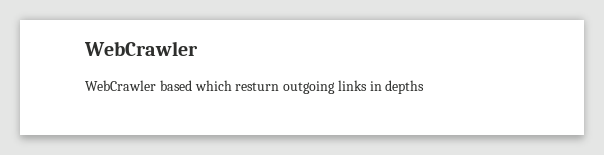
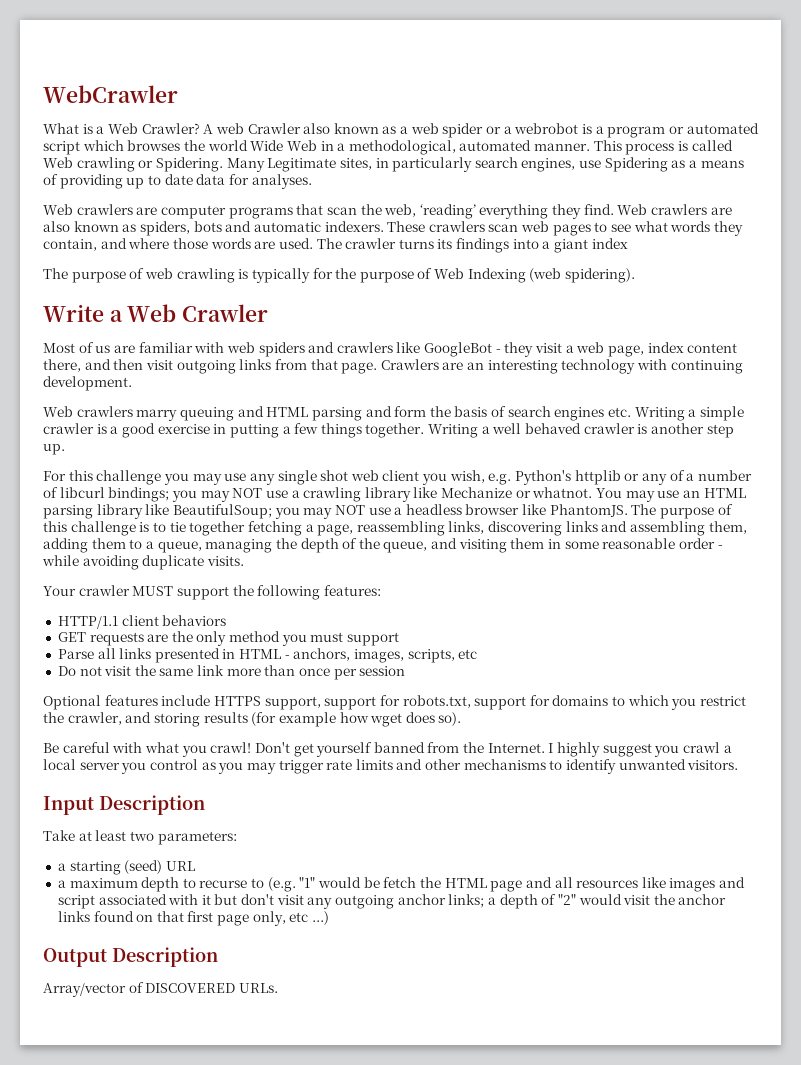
- WebCrawler based which resturn outgoing links in depths
+ What is a Web Crawler? A web Crawler also known as a web spider or a webrobot is a program or automated script which browses the world Wide Web in a methodological, automated manner. This process is called Web crawling or Spidering. Many Legitimate sites, in particularly search engines, use Spidering as a means of providing up to date data for analyses.
+ Web crawlers are computer programs that scan the web, ‘reading’ everything they find. Web crawlers are also known as spiders, bots and automatic indexers. These crawlers scan web pages to see what words they contain, and where those words are used. The crawler turns its findings into a giant index
+ The purpose of web crawling is typically for the purpose of Web Indexing (web spidering).
+ Write a Web Crawler
+ Most of us are familiar with web spiders and crawlers like GoogleBot - they visit a web page, index content there, and then visit outgoing links from that page. Crawlers are an interesting technology with continuing development.
+ Web crawlers marry queuing and HTML parsing and form the basis of search engines etc. Writing a simple crawler is a good exercise in putting a few things together. Writing a well behaved crawler is another step up.
+ For this challenge you may use any single shot web client you wish, e.g. Python's httplib or any of a number of libcurl bindings; you may NOT use a crawling library like Mechanize or whatnot. You may use an HTML parsing library like BeautifulSoup; you may NOT use a headless browser like PhantomJS. The purpose of this challenge is to tie together fetching a page, reassembling links, discovering links and assembling them, adding them to a queue, managing the depth of the queue, and visiting them in some reasonable order - while avoiding duplicate visits.
+ Your crawler MUST support the following features:
+ HTTP/1.1 client behaviors
+ GET requests are the only method you must support
+ Parse all links presented in HTML - anchors, images, scripts, etc
+ Do not visit the same link more than once per session
+ Optional features include HTTPS support, support for robots.txt, support for domains to which you restrict the crawler, and storing results (for example how wget does so).
+ Be careful with what you crawl! Don't get yourself banned from the Internet. I highly suggest you crawl a local server you control as you may trigger rate limits and other mechanisms to identify unwanted visitors.
+ Input Description
+ Take at least two parameters:
+ a starting (seed) URL
+ a maximum depth to recurse to (e.g. "1" would be fetch the HTML page and all resources like images and script associated with it but don't visit any outgoing anchor links; a depth of "2" would visit the anchor links found on that first page only, etc ...)
+ Output Description
+ Array/vector of DISCOVERED URLs.

